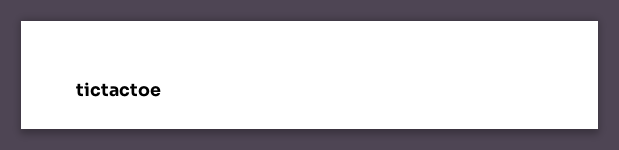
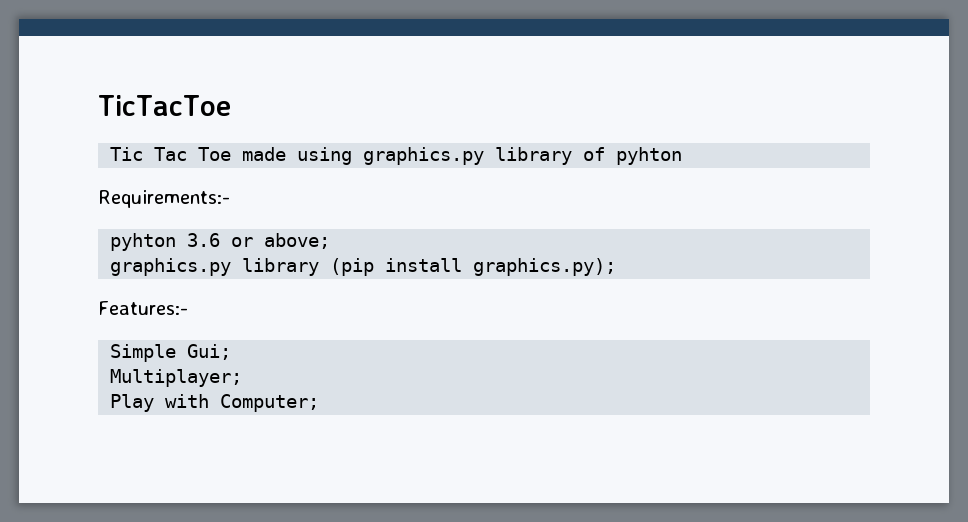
- tictactoe
+ TicTacToe
+ Tic Tac Toe made using graphics.py library of pyhton
+ Requirements:-
+ pyhton 3.6 or above;
+ graphics.py library (pip install graphics.py);
+ Features:-
+ Simple Gui;
+ Multiplayer;
+ Play with Computer;

